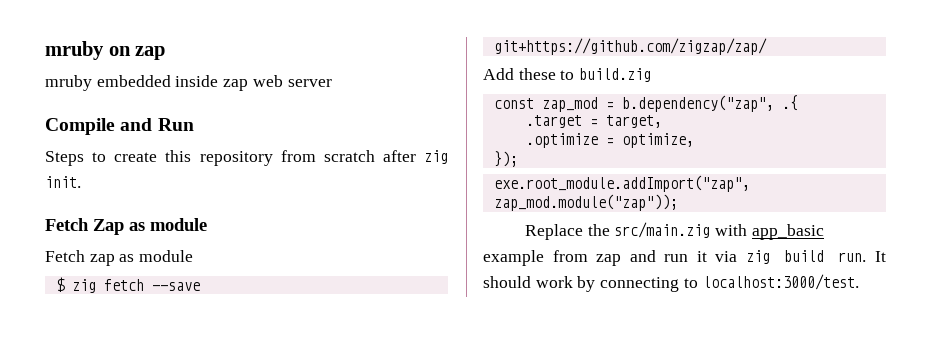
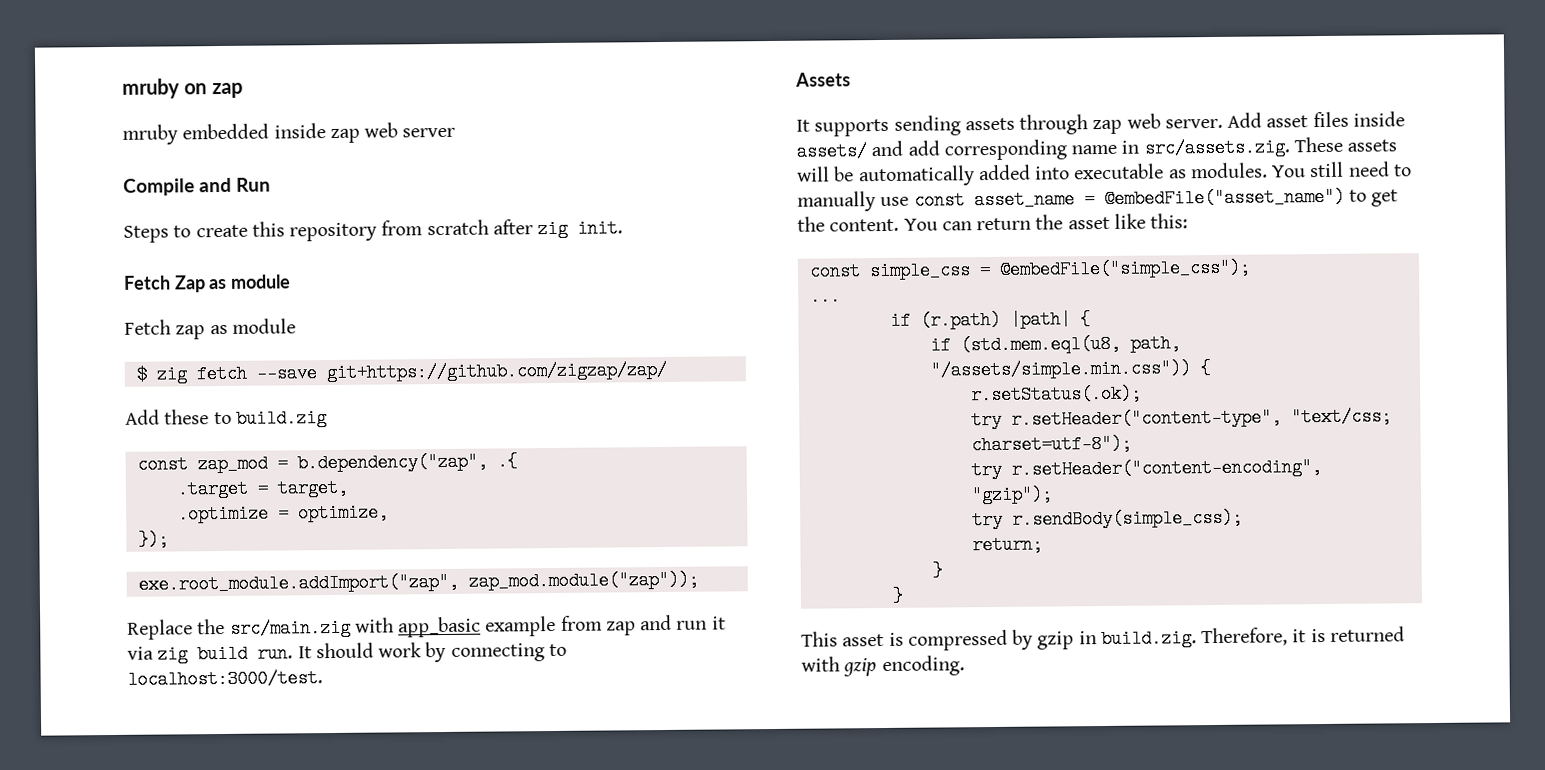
+ Assets
+ It supports sending assets through zap web server. Add asset files inside assets/ and add corresponding name in src/assets.zig. These assets will be automatically added into executable as modules. You still need to manually use const asset_name = @embedFile("asset_name") to get the content. You can return the asset like this:
+ const simple_css = @embedFile("simple_css");
+ ...
+ if (r.path) |path| {
+ if (std.mem.eql(u8, path, "/assets/simple.min.css")) {
+ r.setStatus(.ok);
+ try r.setHeader("content-type", "text/css; charset=utf-8");
+ try r.setHeader("content-encoding", "gzip");
+ try r.sendBody(simple_css);
+ return;
+ }
+ }
+ This asset is compressed by gzip in build.zig. Therefore, it is returned with gzip encoding.

